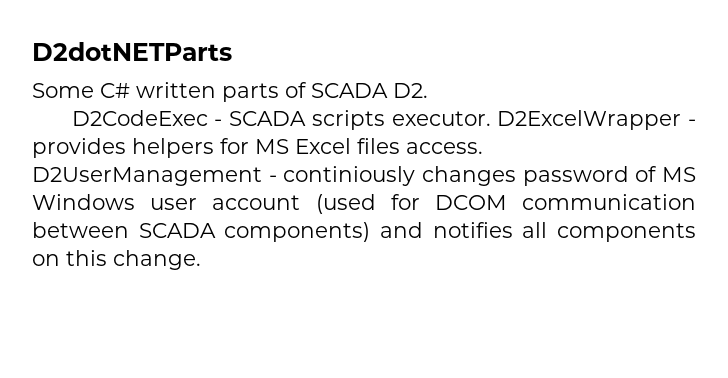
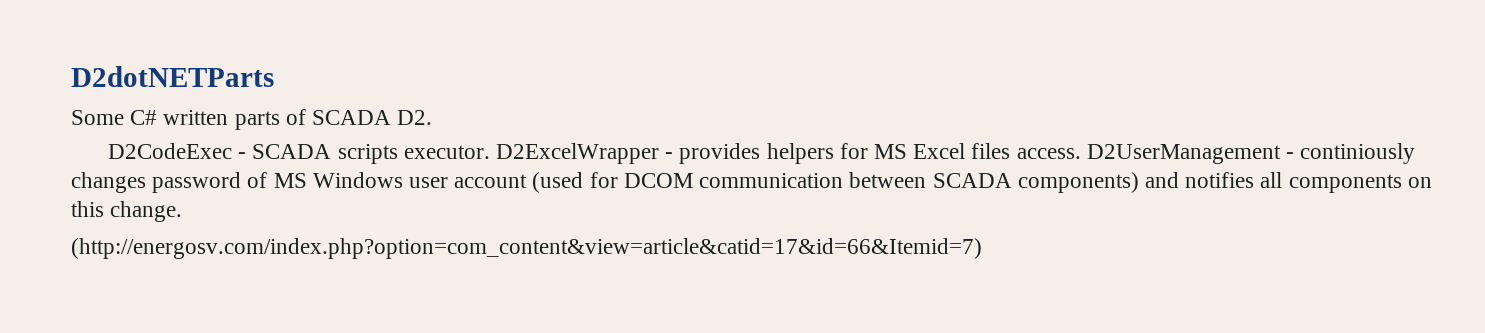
+ (http://energosv.com/index.php?option=com_content&view=article&catid=17&id=66&Itemid=7)

